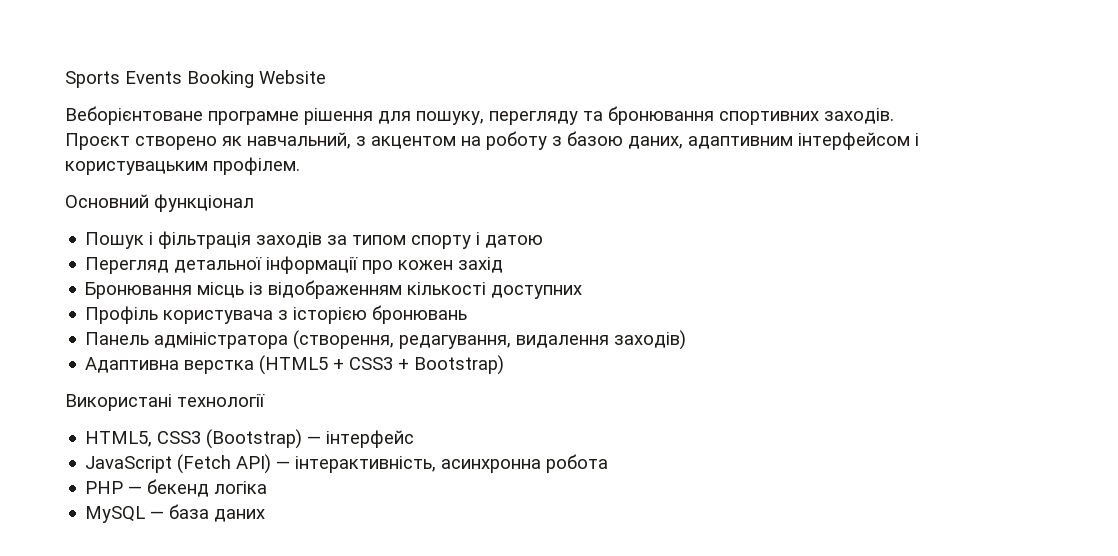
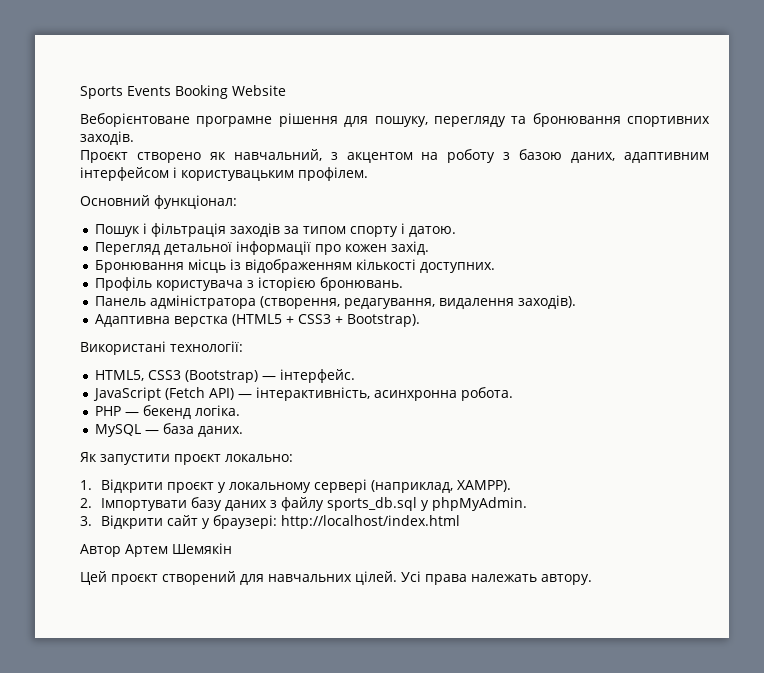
- Основний функціонал
+ Основний функціонал:
- Пошук і фільтрація заходів за типом спорту і датою
+ Пошук і фільтрація заходів за типом спорту і датою.
- Перегляд детальної інформації про кожен захід
+ Перегляд детальної інформації про кожен захід.
- Бронювання місць із відображенням кількості доступних
+ Бронювання місць із відображенням кількості доступних.
- Профіль користувача з історією бронювань
+ Профіль користувача з історією бронювань.
- Панель адміністратора (створення, редагування, видалення заходів)
+ Панель адміністратора (створення, редагування, видалення заходів).
- Адаптивна верстка (HTML5 + CSS3 + Bootstrap)
+ Адаптивна верстка (HTML5 + CSS3 + Bootstrap).
- Використані технології
+ Використані технології:
- HTML5, CSS3 (Bootstrap) — інтерфейс
+ HTML5, CSS3 (Bootstrap) — інтерфейс.
- JavaScript (Fetch API) — інтерактивність, асинхронна робота
+ JavaScript (Fetch API) — інтерактивність, асинхронна робота.
- PHP — бекенд логіка
+ PHP — бекенд логіка.
- MySQL — база даних
+ MySQL — база даних.
+ Як запустити проєкт локально:
+ 1. Відкрити проєкт у локальному сервері (наприклад, XAMPP).
+ 2. Імпортувати базу даних з файлу sports_db.sql у phpMyAdmin.
+ 3. Відкрити сайт у браузері: http://localhost/index.html
+ Автор Артем Шемякін
+ Цей проєкт створений для навчальних цілей. Усі права належать автору.

